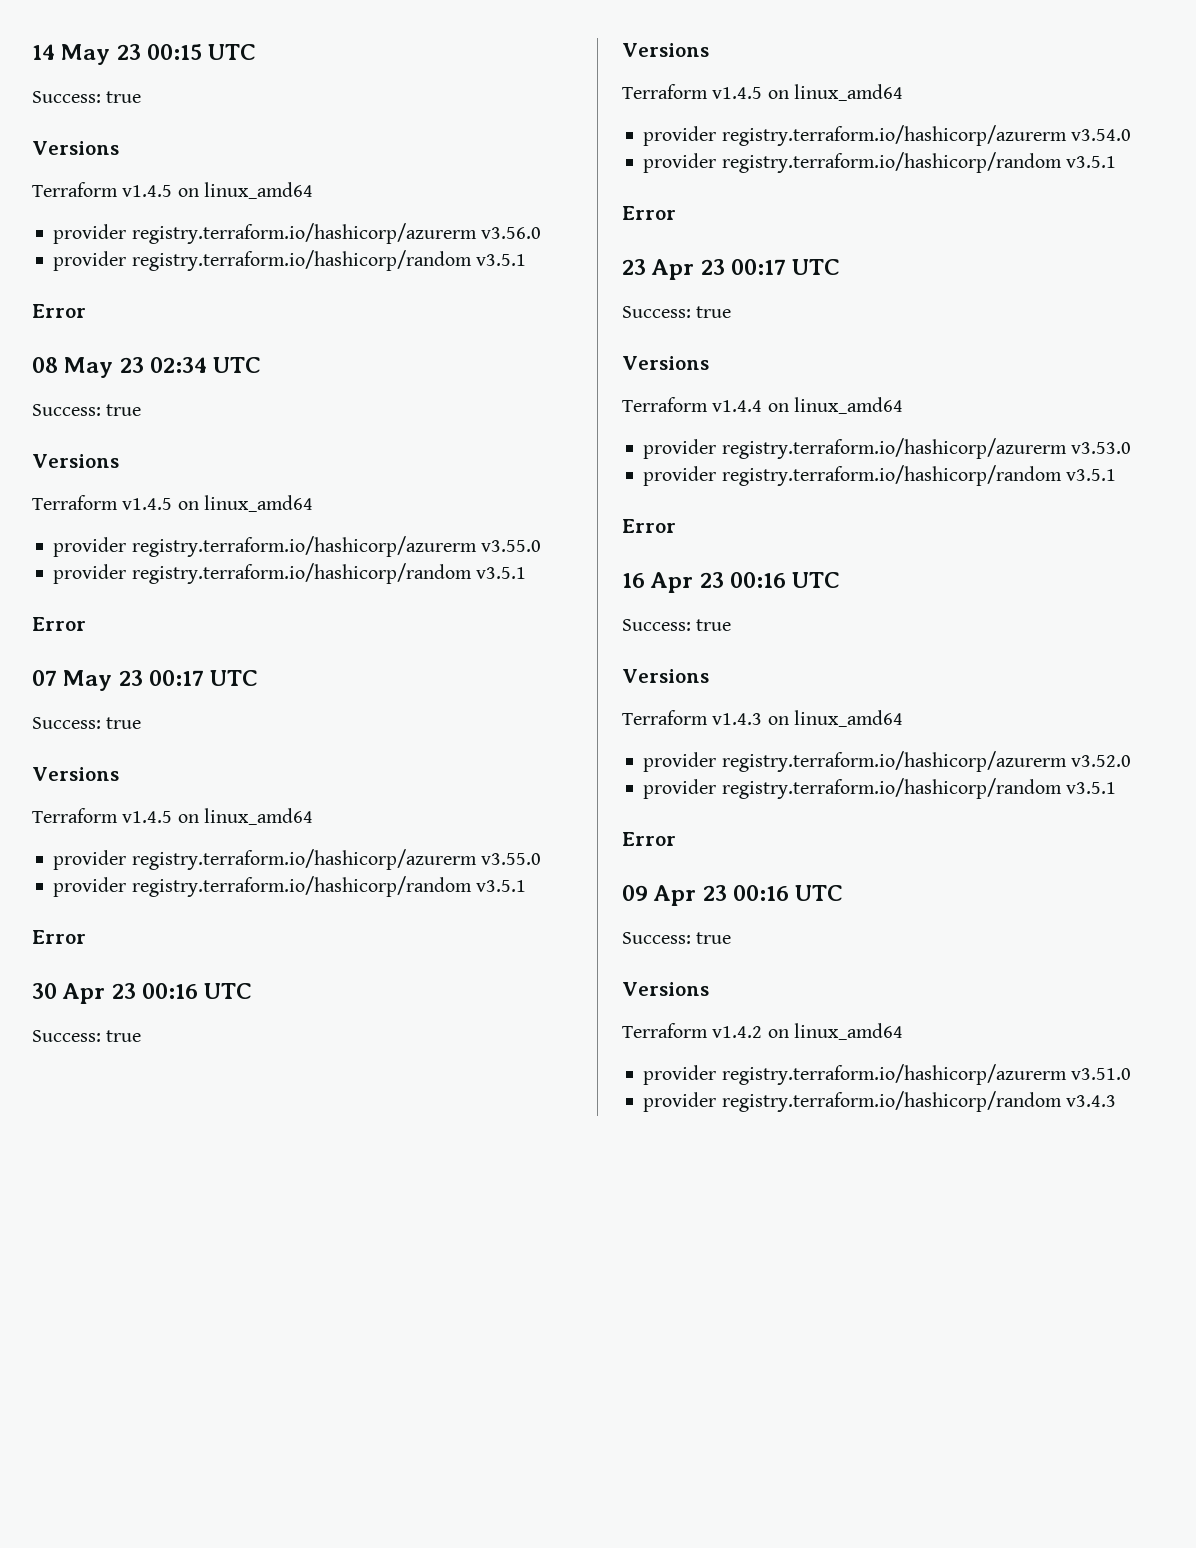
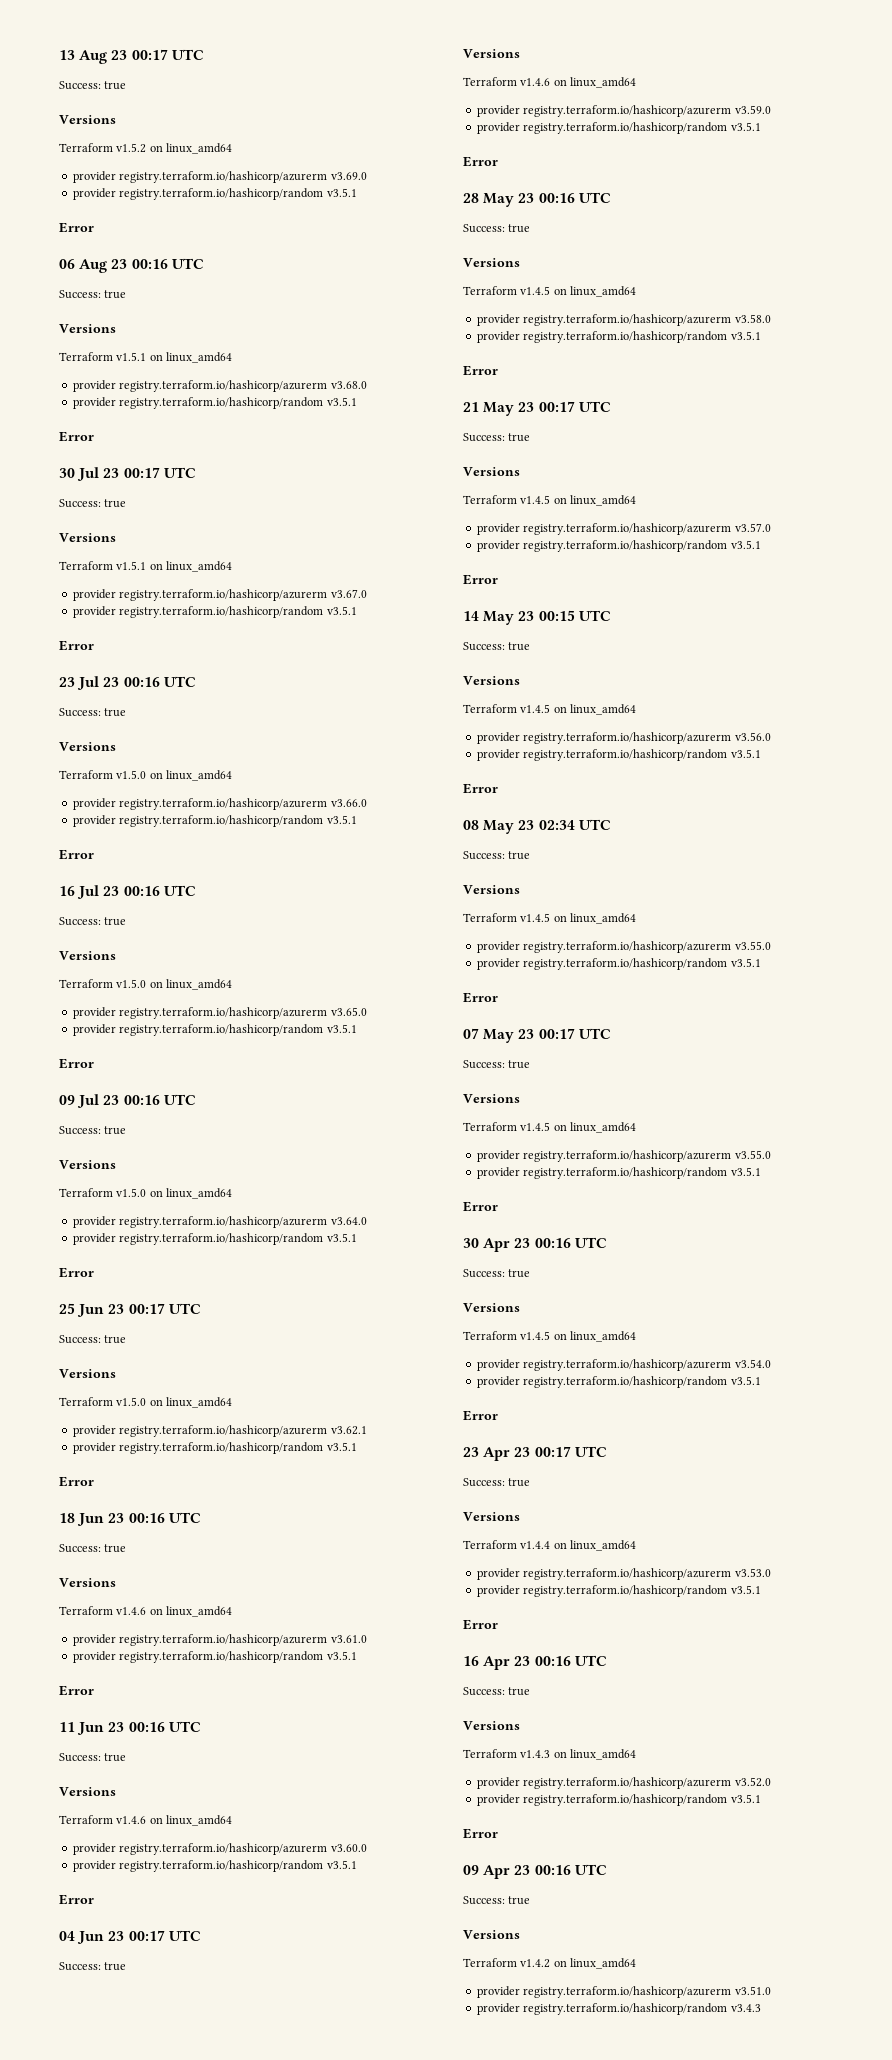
+ 13 Aug 23 00:17 UTC
+ Success: true
+ Versions
+ Terraform v1.5.2 on linux_amd64
+ provider registry.terraform.io/hashicorp/azurerm v3.69.0
+ provider registry.terraform.io/hashicorp/random v3.5.1
+ Error
+ 06 Aug 23 00:16 UTC
+ Success: true
+ Versions
+ Terraform v1.5.1 on linux_amd64
+ provider registry.terraform.io/hashicorp/azurerm v3.68.0
+ provider registry.terraform.io/hashicorp/random v3.5.1
+ Error
+ 30 Jul 23 00:17 UTC
+ Success: true
+ Versions
+ Terraform v1.5.1 on linux_amd64
+ provider registry.terraform.io/hashicorp/azurerm v3.67.0
+ provider registry.terraform.io/hashicorp/random v3.5.1
+ Error
+ 23 Jul 23 00:16 UTC
+ Success: true
+ Versions
+ Terraform v1.5.0 on linux_amd64
+ provider registry.terraform.io/hashicorp/azurerm v3.66.0
+ provider registry.terraform.io/hashicorp/random v3.5.1
+ Error
+ 16 Jul 23 00:16 UTC
+ Success: true
+ Versions
+ Terraform v1.5.0 on linux_amd64
+ provider registry.terraform.io/hashicorp/azurerm v3.65.0
+ provider registry.terraform.io/hashicorp/random v3.5.1
+ Error
+ 09 Jul 23 00:16 UTC
+ Success: true
+ Versions
+ Terraform v1.5.0 on linux_amd64
+ provider registry.terraform.io/hashicorp/azurerm v3.64.0
+ provider registry.terraform.io/hashicorp/random v3.5.1
+ Error
+ 25 Jun 23 00:17 UTC
+ Success: true
+ Versions
+ Terraform v1.5.0 on linux_amd64
+ provider registry.terraform.io/hashicorp/azurerm v3.62.1
+ provider registry.terraform.io/hashicorp/random v3.5.1
+ Error
+ 18 Jun 23 00:16 UTC
+ Success: true
+ Versions
+ Terraform v1.4.6 on linux_amd64
+ provider registry.terraform.io/hashicorp/azurerm v3.61.0
+ provider registry.terraform.io/hashicorp/random v3.5.1
+ Error
+ 11 Jun 23 00:16 UTC
+ Success: true
+ Versions
+ Terraform v1.4.6 on linux_amd64
+ provider registry.terraform.io/hashicorp/azurerm v3.60.0
+ provider registry.terraform.io/hashicorp/random v3.5.1
+ Error
+ 04 Jun 23 00:17 UTC
+ Success: true
+ Versions
+ Terraform v1.4.6 on linux_amd64
+ provider registry.terraform.io/hashicorp/azurerm v3.59.0
+ provider registry.terraform.io/hashicorp/random v3.5.1
+ Error
+ 28 May 23 00:16 UTC
+ Success: true
+ Versions
+ Terraform v1.4.5 on linux_amd64
+ provider registry.terraform.io/hashicorp/azurerm v3.58.0
+ provider registry.terraform.io/hashicorp/random v3.5.1
+ Error
+ 21 May 23 00:17 UTC
+ Success: true
+ Versions
+ Terraform v1.4.5 on linux_amd64
+ provider registry.terraform.io/hashicorp/azurerm v3.57.0
+ provider registry.terraform.io/hashicorp/random v3.5.1
+ Error

